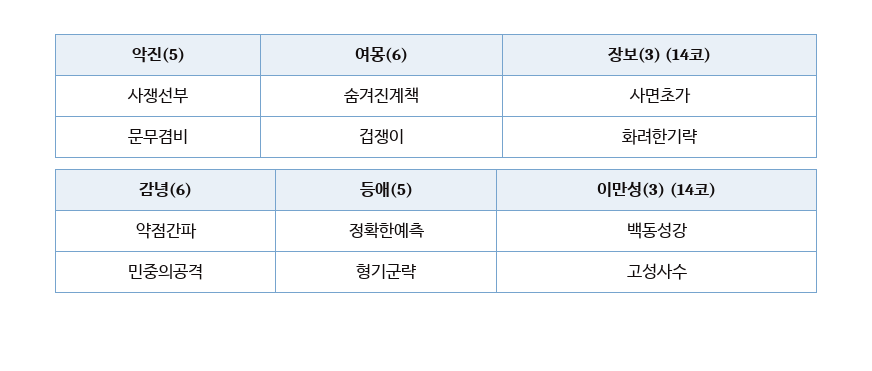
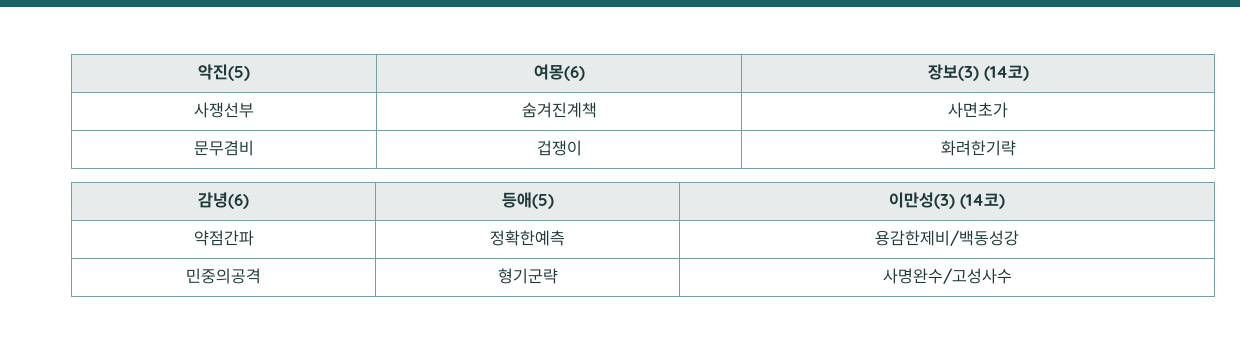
- 약점간파 | 정확한예측 | 백동성강
+ 약점간파 | 정확한예측 | 용감한제비/백동성강
- 민중의공격 | 형기군략 | 고성사수
+ 민중의공격 | 형기군략 | 사명완수/고성사수

